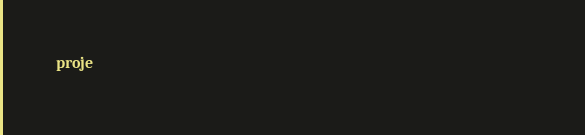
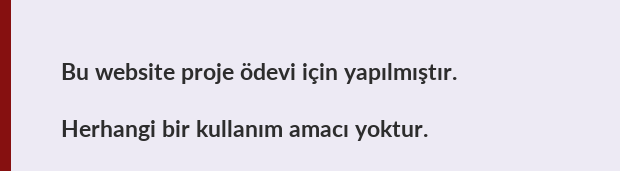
- proje
+ Bu website proje ödevi için yapılmıştır.
+ Herhangi bir kullanım amacı yoktur.

